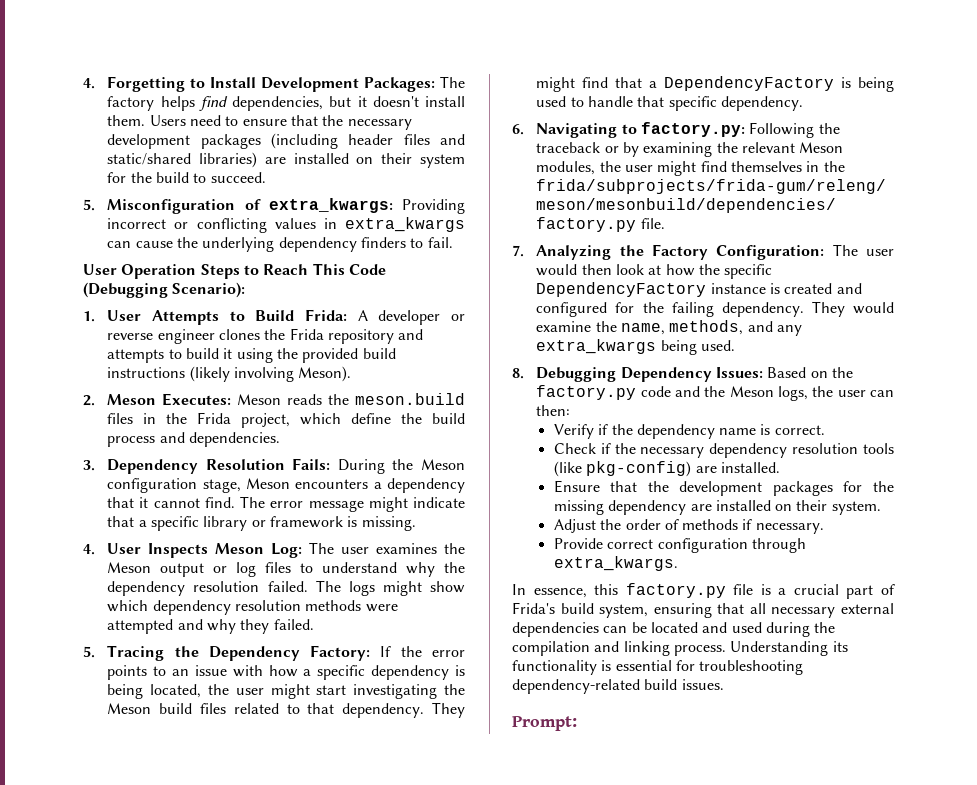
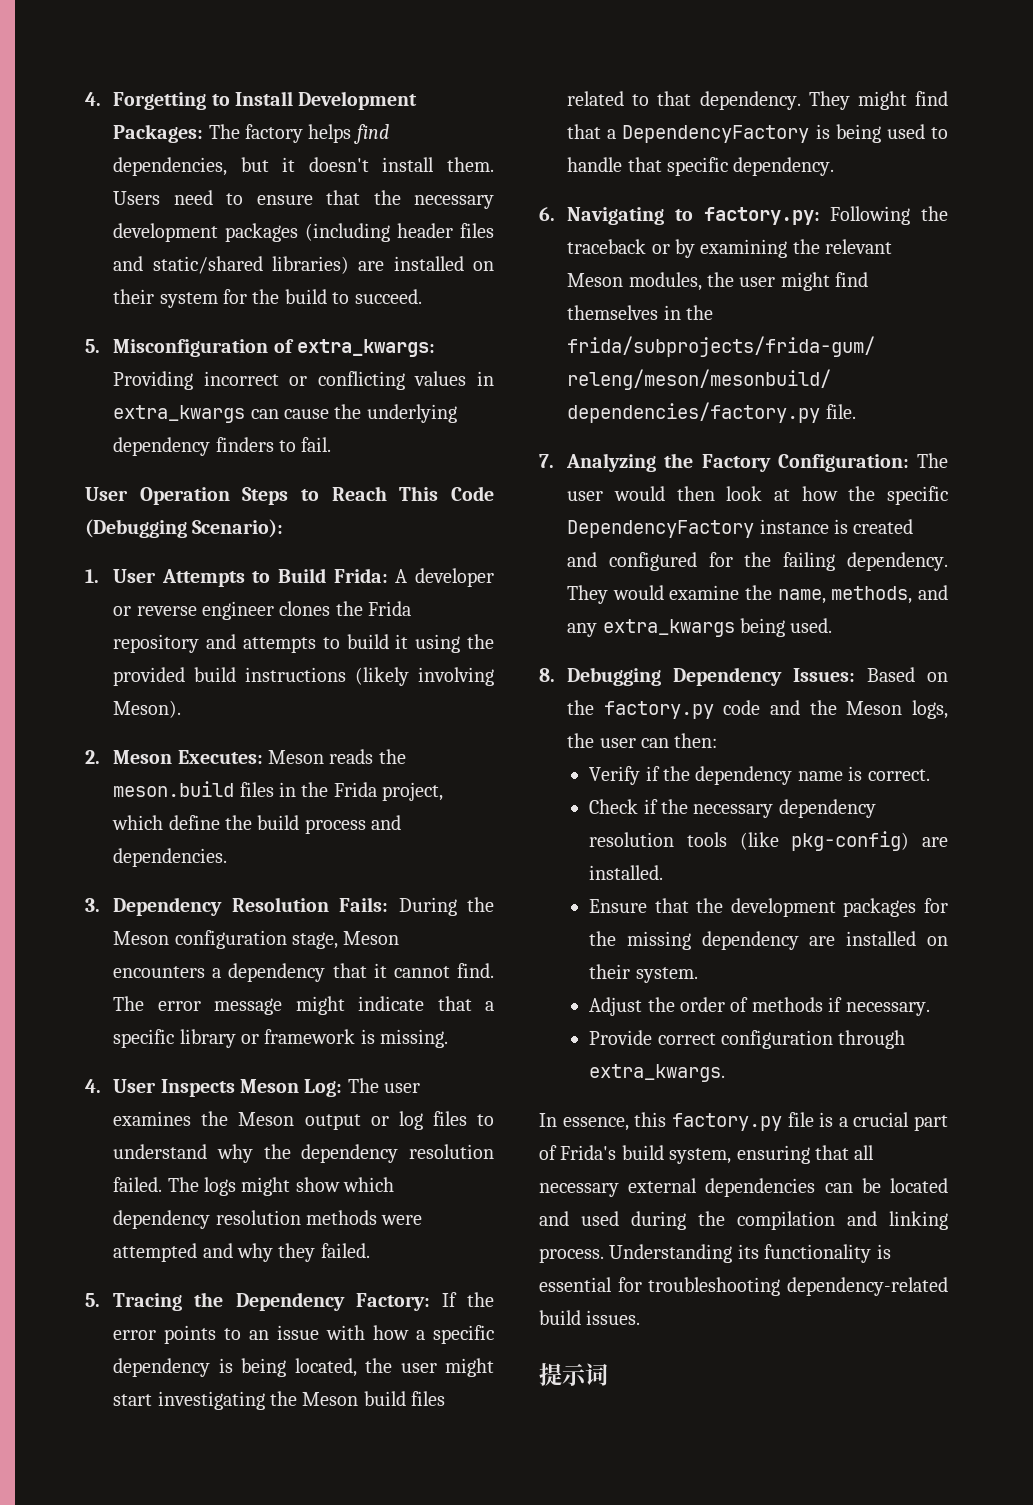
- Prompt:
+ 提示词

